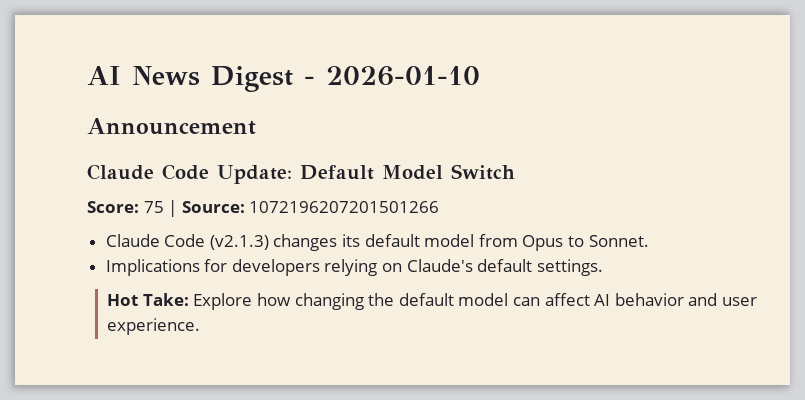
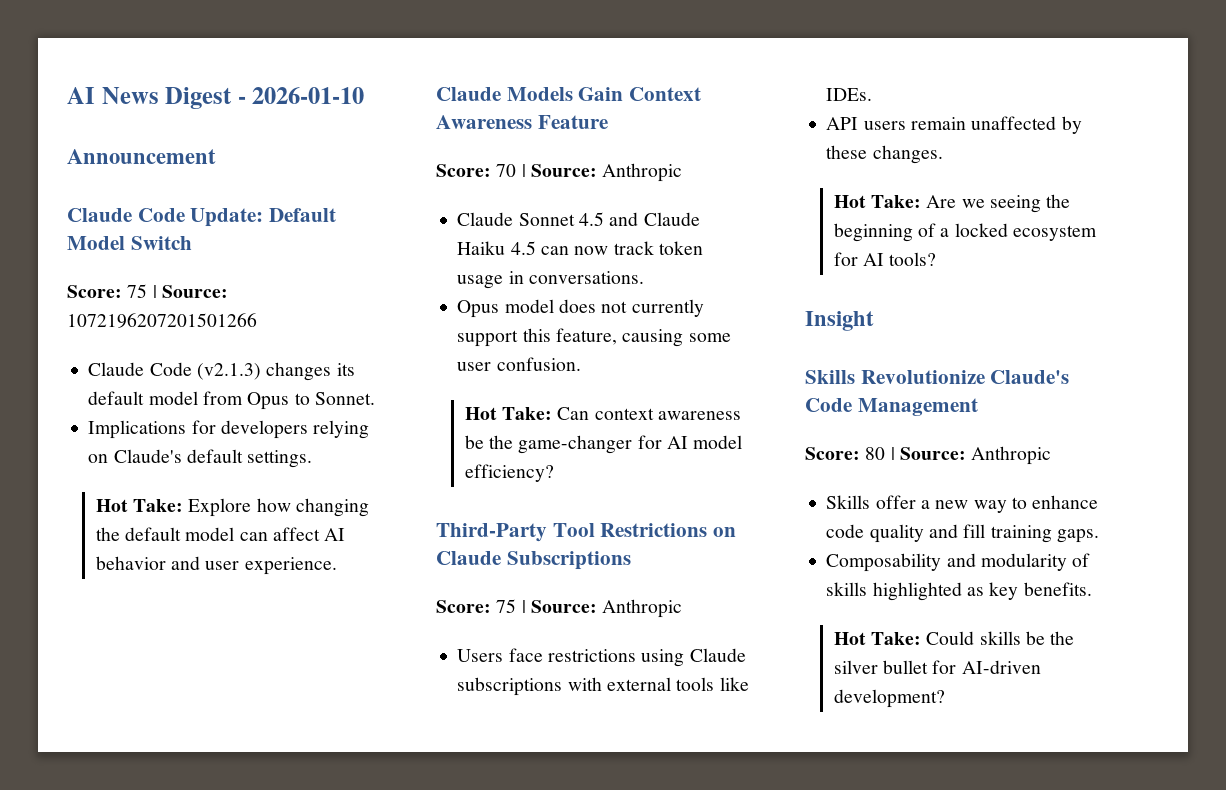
+ Claude Models Gain Context Awareness Feature
+ Score: 70 | Source: Anthropic
+ Claude Sonnet 4.5 and Claude Haiku 4.5 can now track token usage in conversations.
+ Opus model does not currently support this feature, causing some user confusion.
+ Hot Take: Can context awareness be the game-changer for AI model efficiency?
+ Third-Party Tool Restrictions on Claude Subscriptions
+ Score: 75 | Source: Anthropic
+ Users face restrictions using Claude subscriptions with external tools like IDEs.
+ API users remain unaffected by these changes.
+ Hot Take: Are we seeing the beginning of a locked ecosystem for AI tools?
+ Insight
+ Skills Revolutionize Claude's Code Management
+ Score: 80 | Source: Anthropic
+ Skills offer a new way to enhance code quality and fill training gaps.
+ Composability and modularity of skills highlighted as key benefits.
+ Hot Take: Could skills be the silver bullet for AI-driven development?

